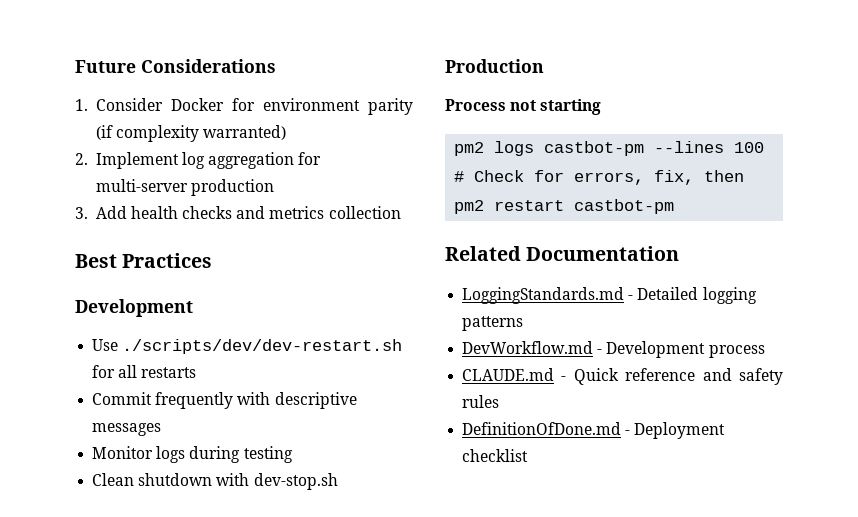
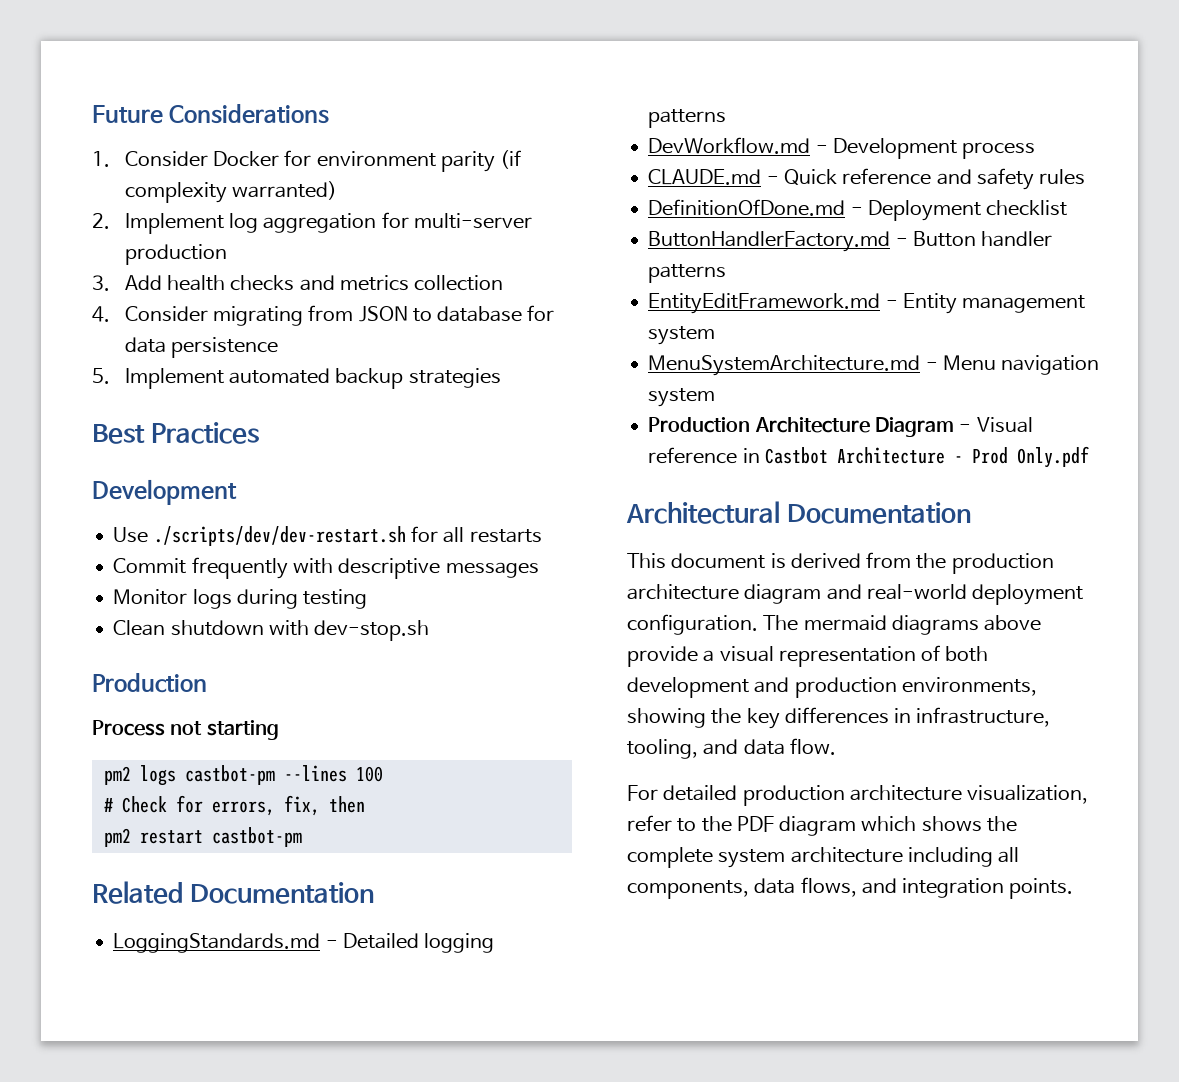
+ 4. Consider migrating from JSON to database for data persistence
+ 5. Implement automated backup strategies
+ ButtonHandlerFactory.md - Button handler patterns
+ EntityEditFramework.md - Entity management system
+ MenuSystemArchitecture.md - Menu navigation system
+ Production Architecture Diagram - Visual reference in Castbot Architecture - Prod Only.pdf
+ Architectural Documentation
+ This document is derived from the production architecture diagram and real-world deployment configuration. The mermaid diagrams above provide a visual representation of both development and production environments, showing the key differences in infrastructure, tooling, and data flow.
+ For detailed production architecture visualization, refer to the PDF diagram which shows the complete system architecture including all components, data flows, and integration points.

